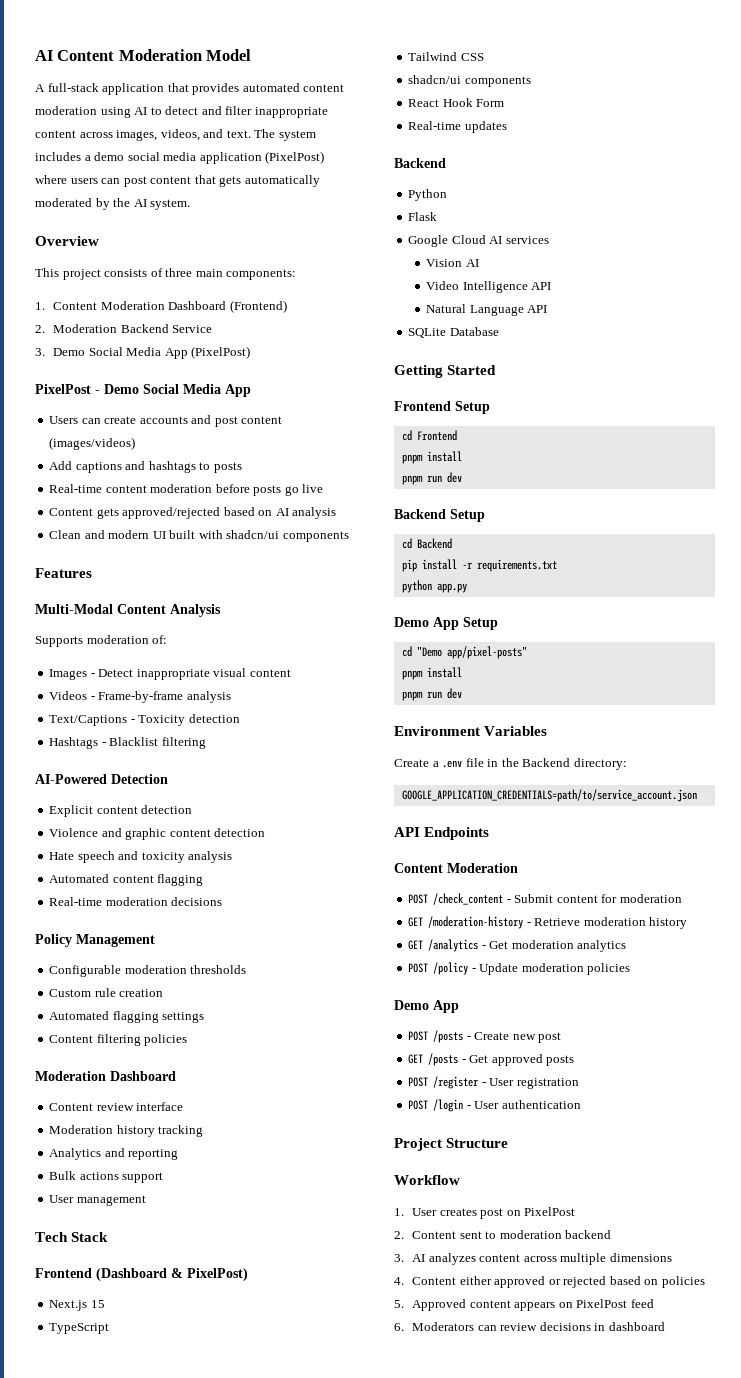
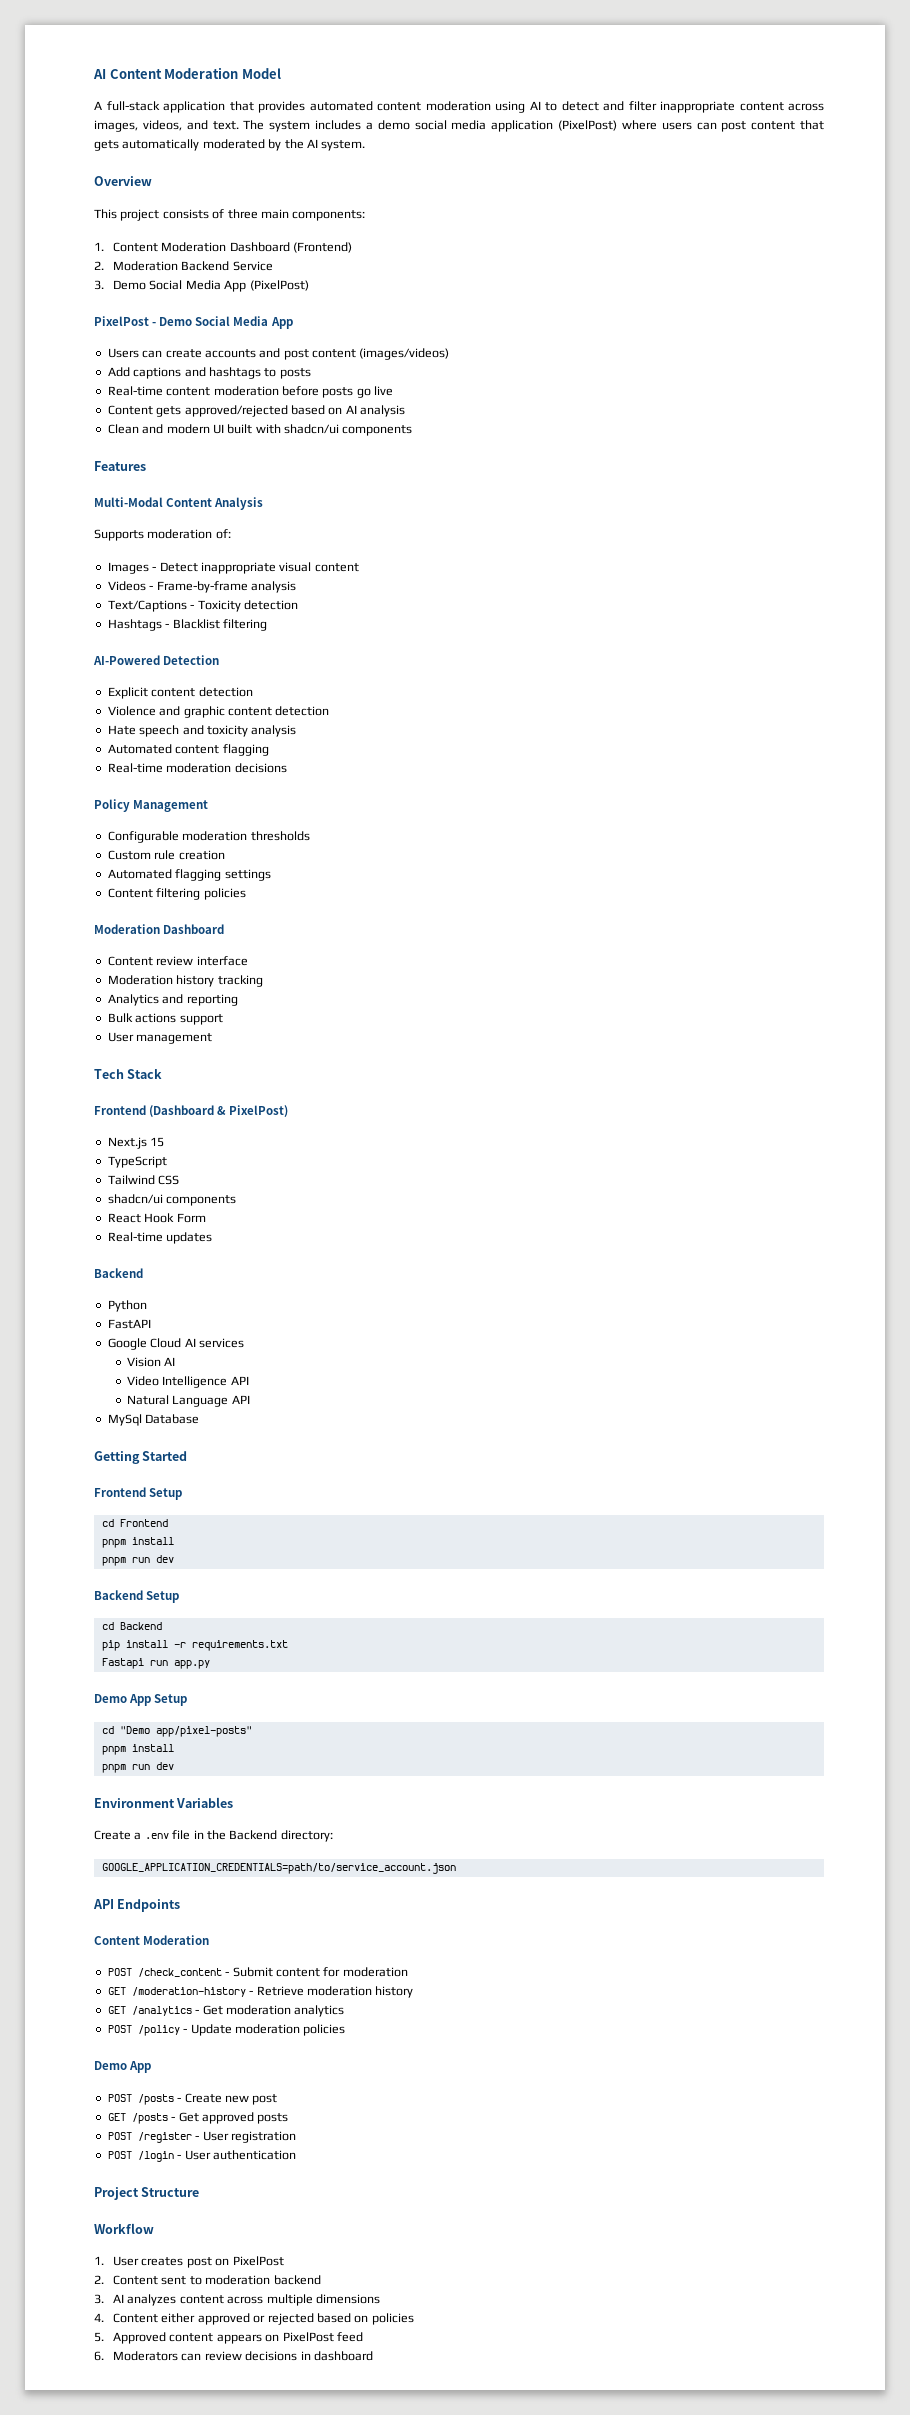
- Flask
+ FastAPI
- SQLite Database
+ MySql Database
- python app.py
+ Fastapi run app.py

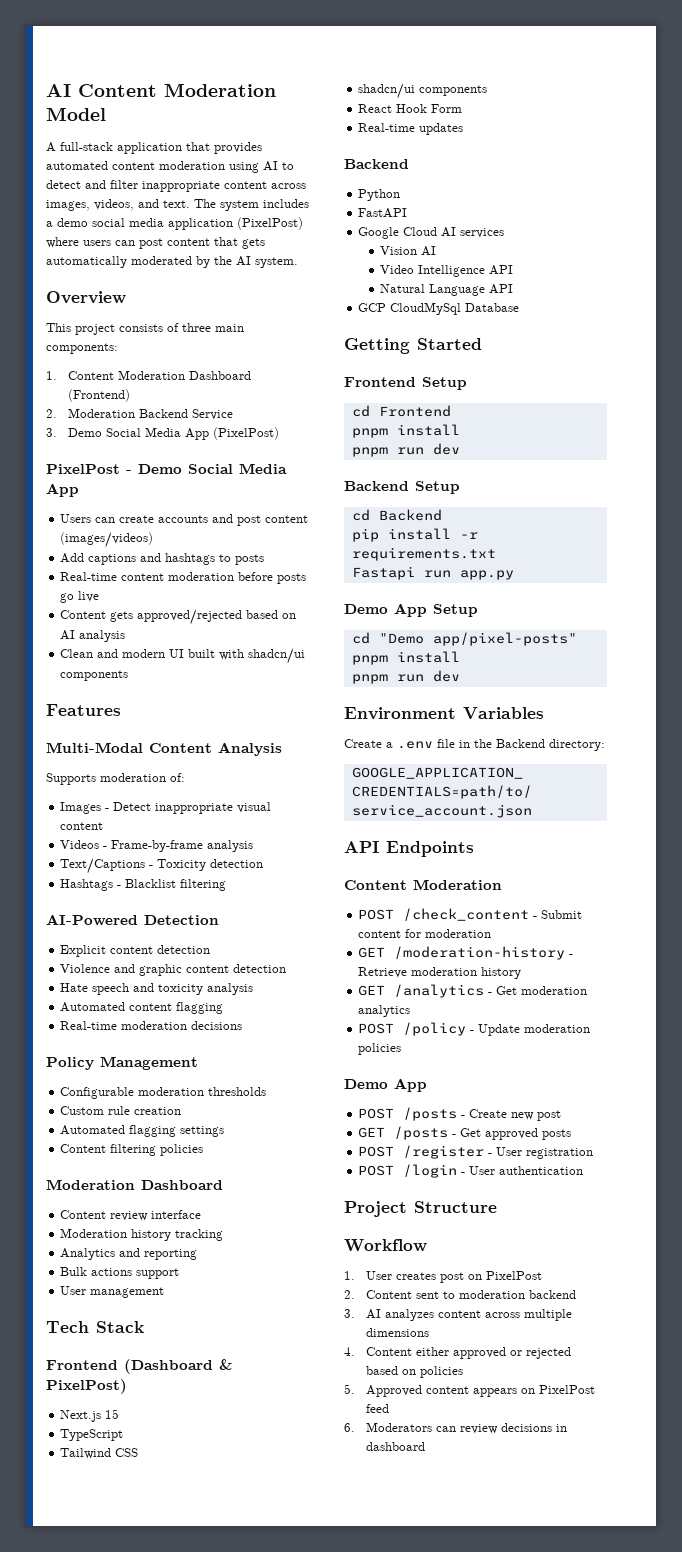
- MySql Database
+ GCP CloudMySql Database

